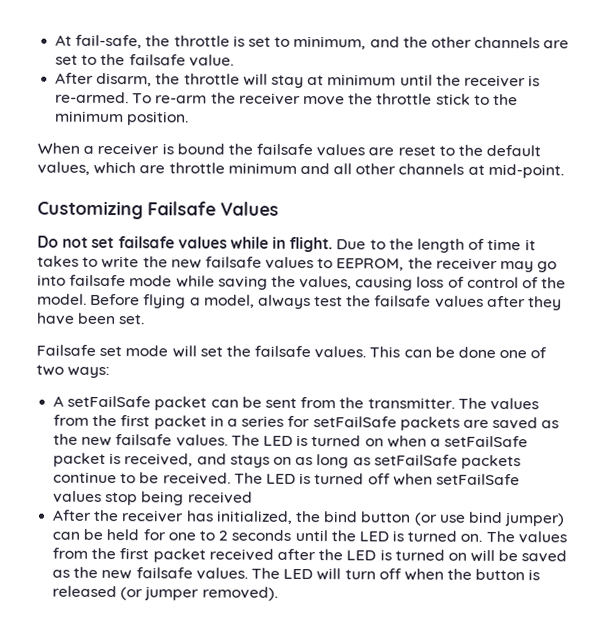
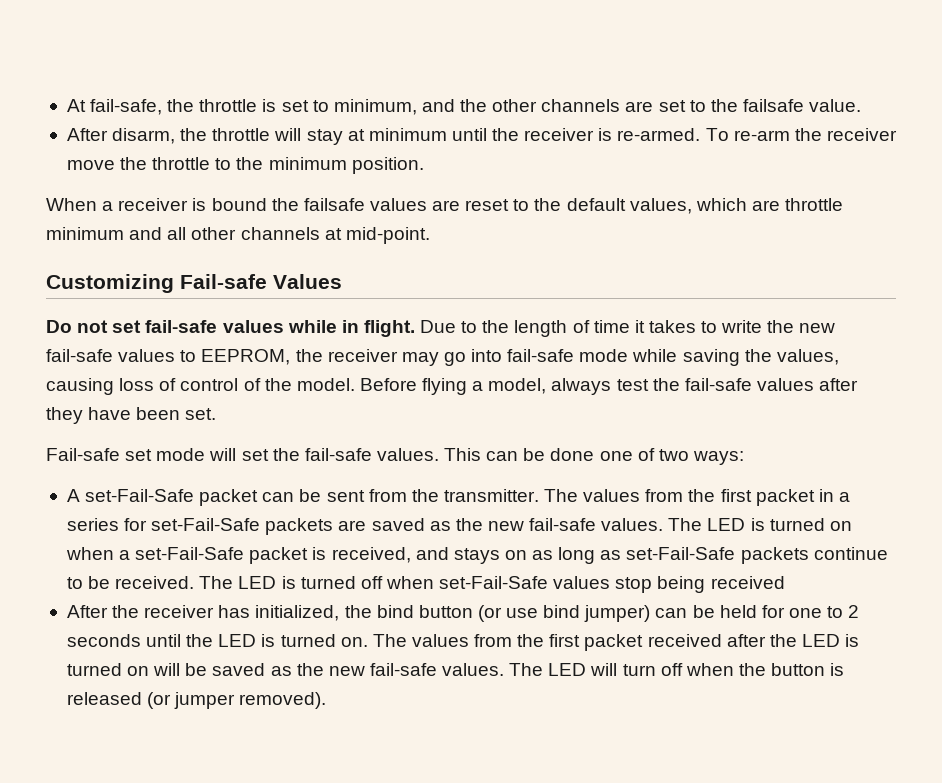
- To re-arm the receiver move the throttle stick to the minimum position.
+ To re-arm the receiver move the throttle to the minimum position.
- Customizing Failsafe Values
+ Customizing Fail-safe Values
- Do not set failsafe values while in flight.
+ Do not set fail-safe values while in flight.
- Due to the length of time it takes to write the new failsafe values to EEPROM, the receiver may go into failsafe mode while saving the values, causing loss of control of the model.
+ Due to the length of time it takes to write the new fail-safe values to EEPROM, the receiver may go into fail-safe mode while saving the values, causing loss of control of the model.
- Before flying a model, always test the failsafe values after they have been set.
+ Before flying a model, always test the fail-safe values after they have been set.
- Failsafe set mode will set the failsafe values.
+ Fail-safe set mode will set the fail-safe values.
- A setFailSafe packet can be sent from the transmitter.
+ A set-Fail-Safe packet can be sent from the transmitter.
- The values from the first packet in a series for setFailSafe packets are saved as the new failsafe values.
+ The values from the first packet in a series for set-Fail-Safe packets are saved as the new fail-safe values.
- The LED is turned on when a setFailSafe packet is received, and stays on as long as setFailSafe packets continue to be received.
+ The LED is turned on when a set-Fail-Safe packet is received, and stays on as long as set-Fail-Safe packets continue to be received.
- The LED is turned off when setFailSafe values stop being received
+ The LED is turned off when set-Fail-Safe values stop being received
- The values from the first packet received after the LED is turned on will be saved as the new failsafe values.
+ The values from the first packet received after the LED is turned on will be saved as the new fail-safe values.

